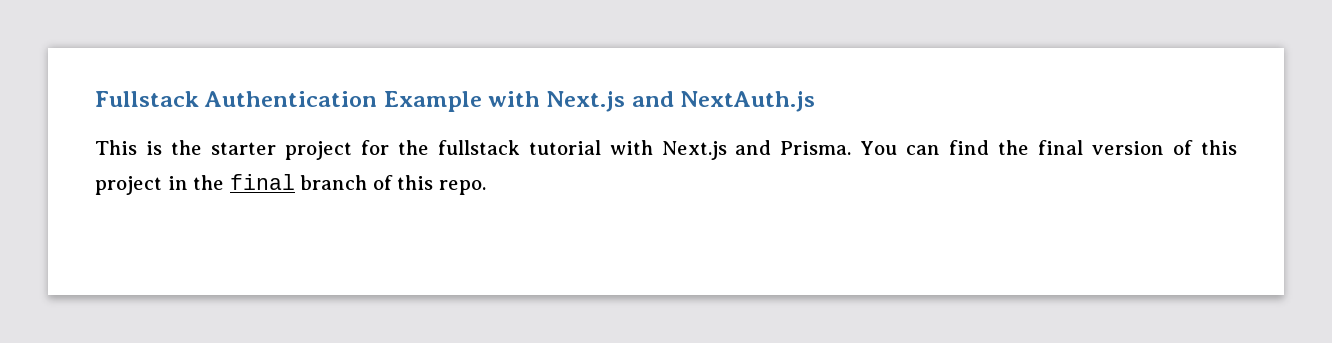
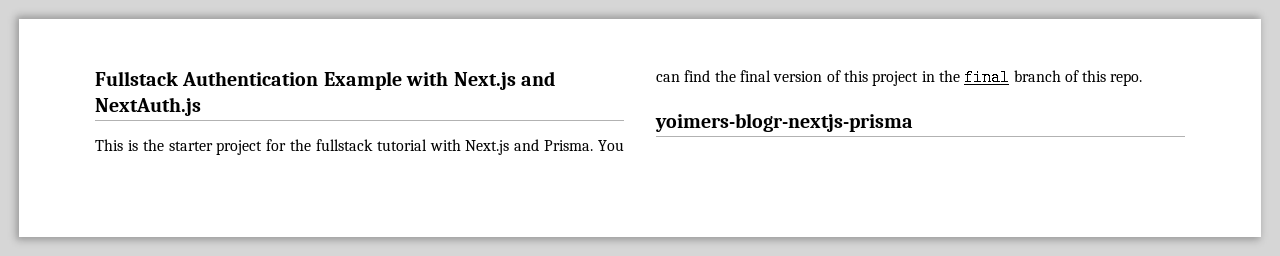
+ yoimers-blogr-nextjs-prisma

